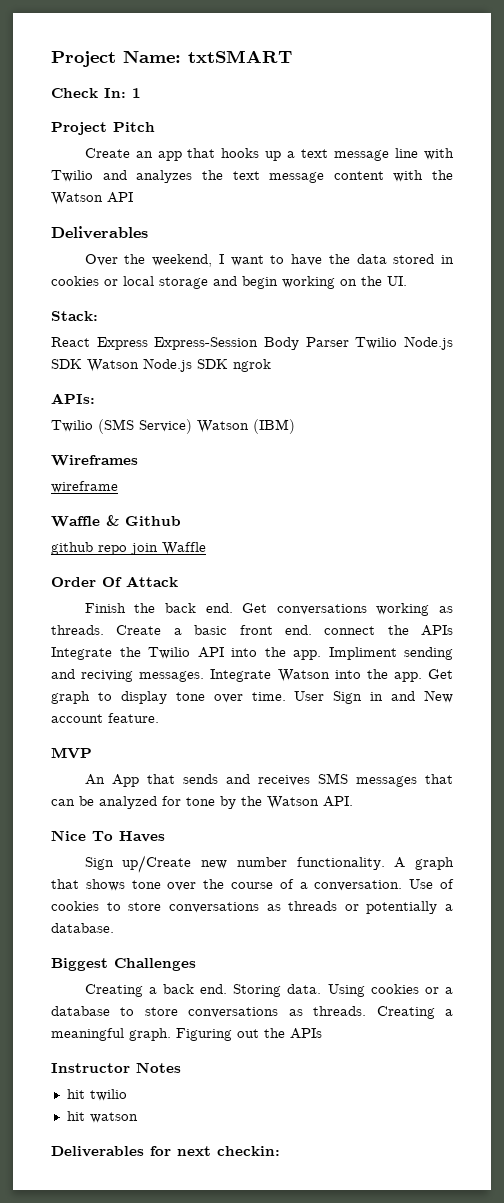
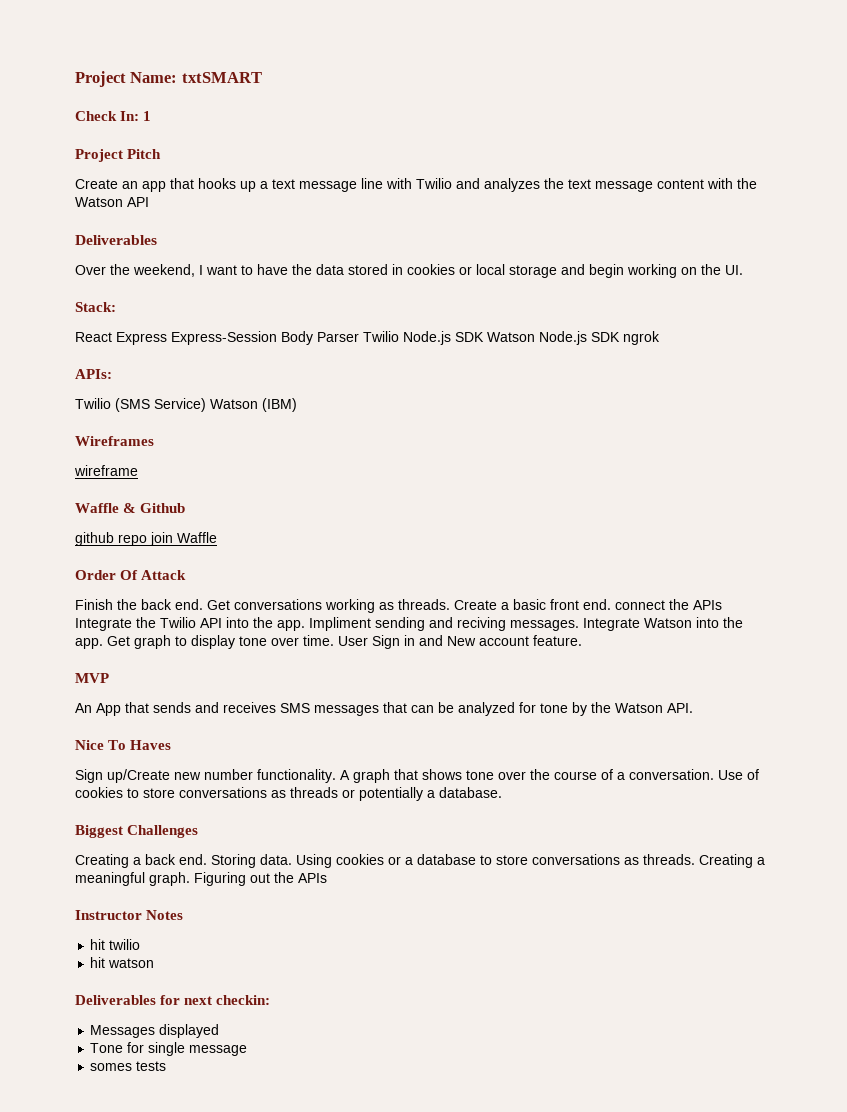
+ Messages displayed
+ Tone for single message
+ somes tests

